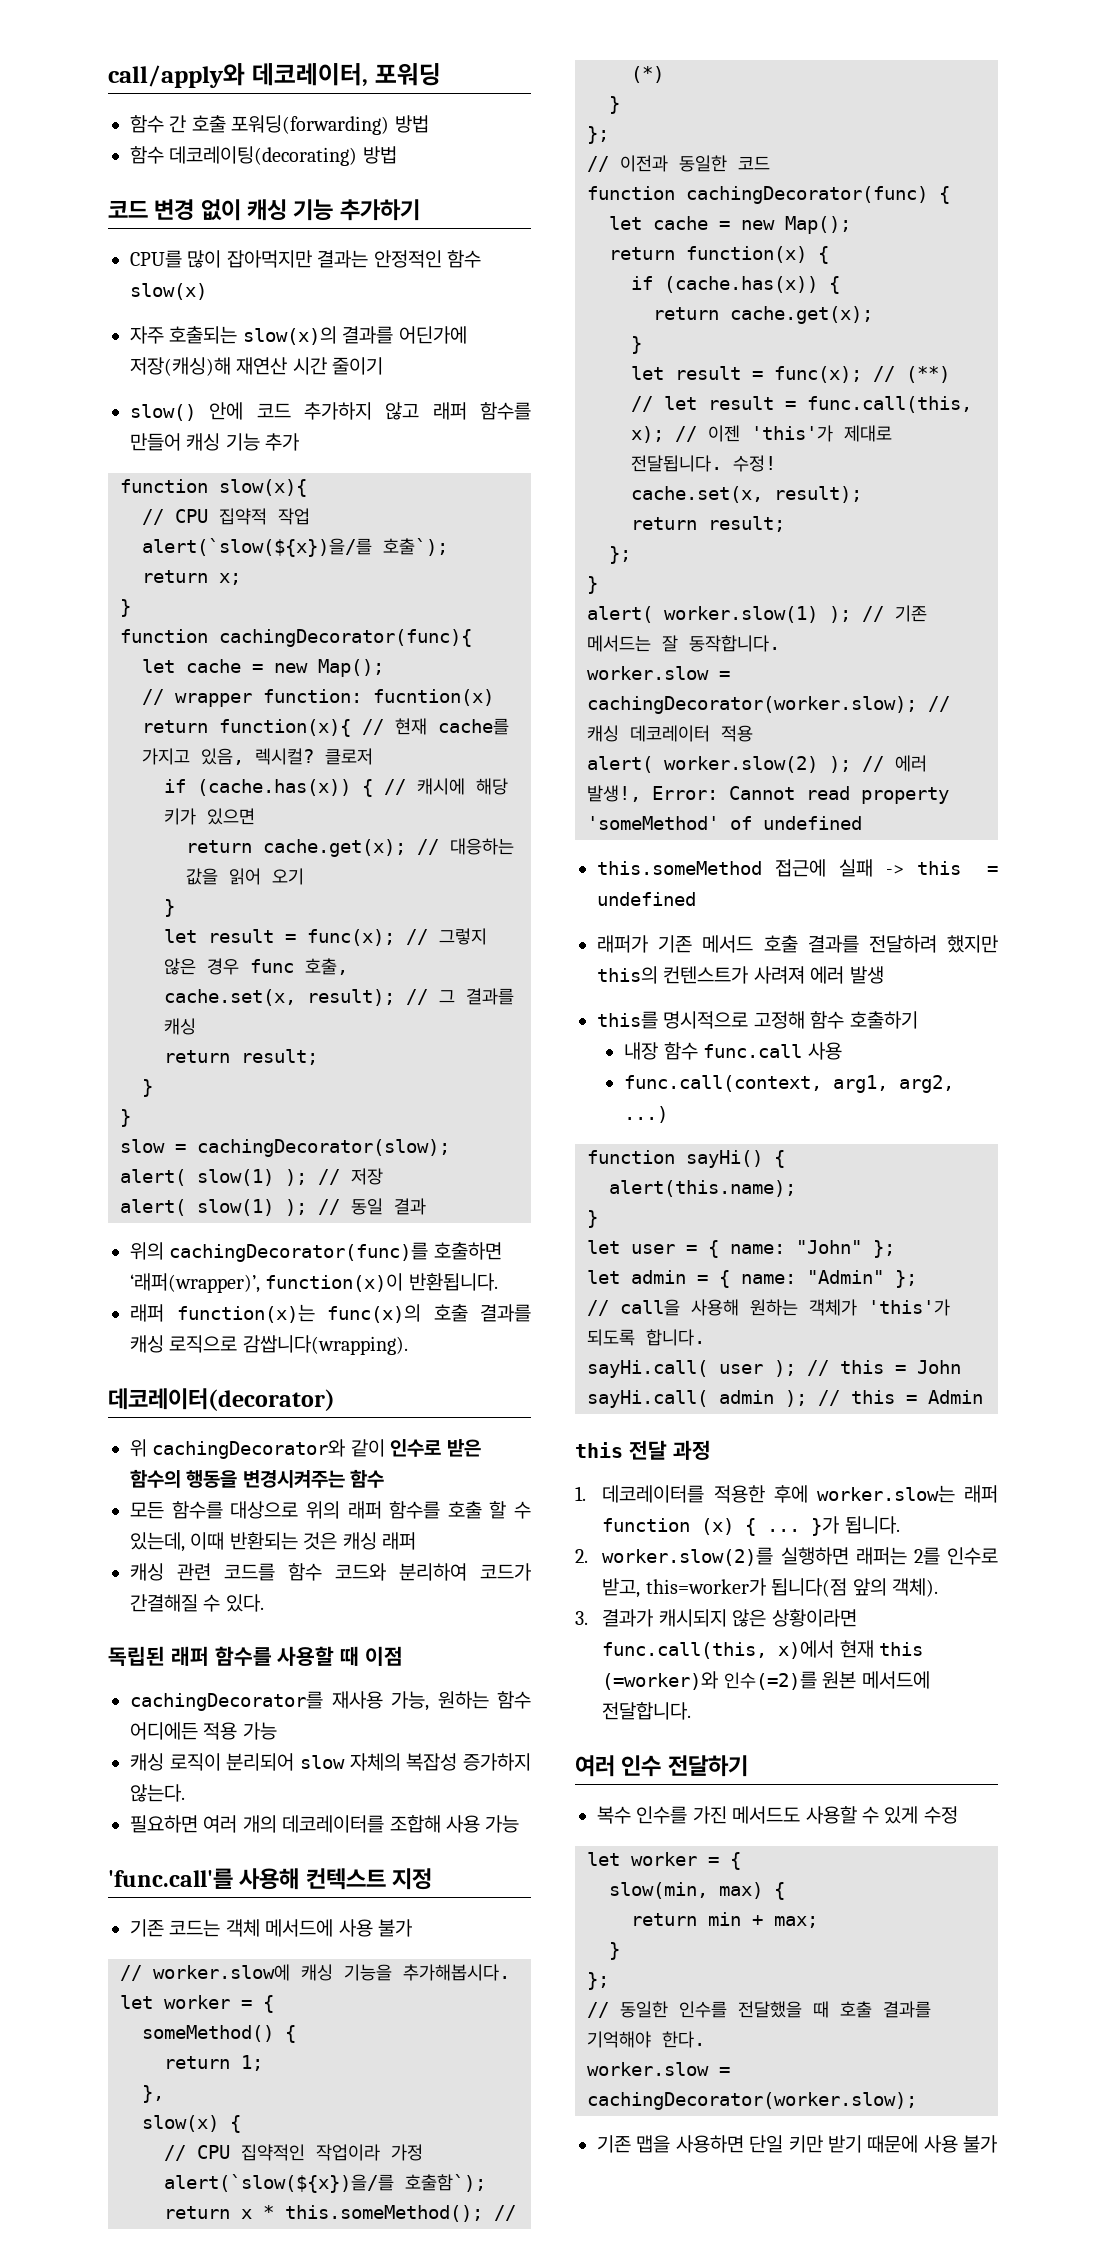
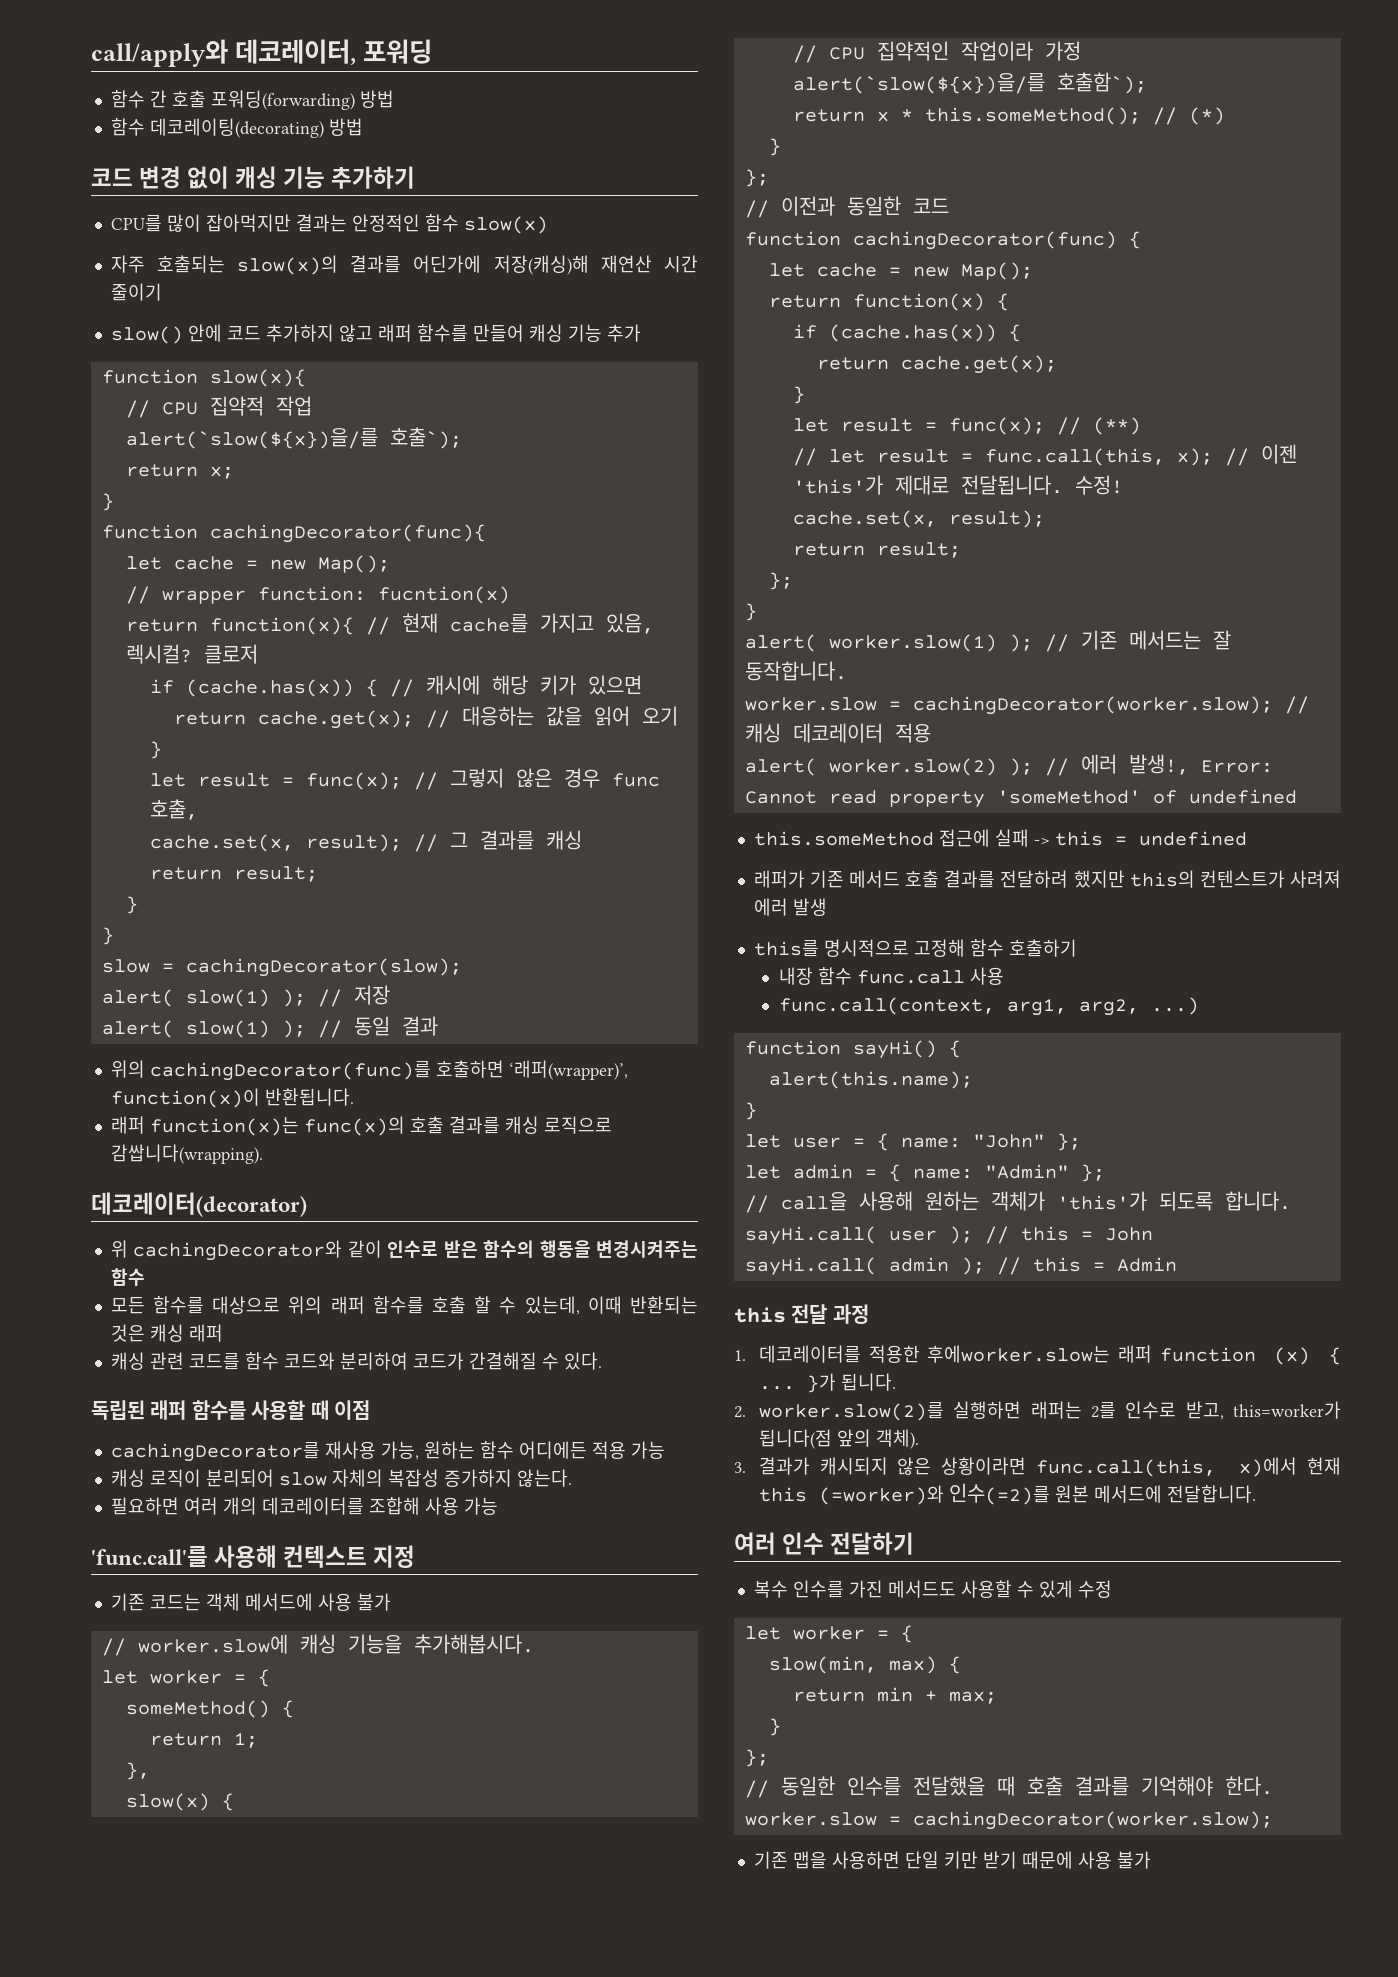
- 1. 데코레이터를 적용한 후에 worker.slow는 래퍼 function (x) { ...
+ 1. 데코레이터를 적용한 후에worker.slow는 래퍼 function (x) { ...

